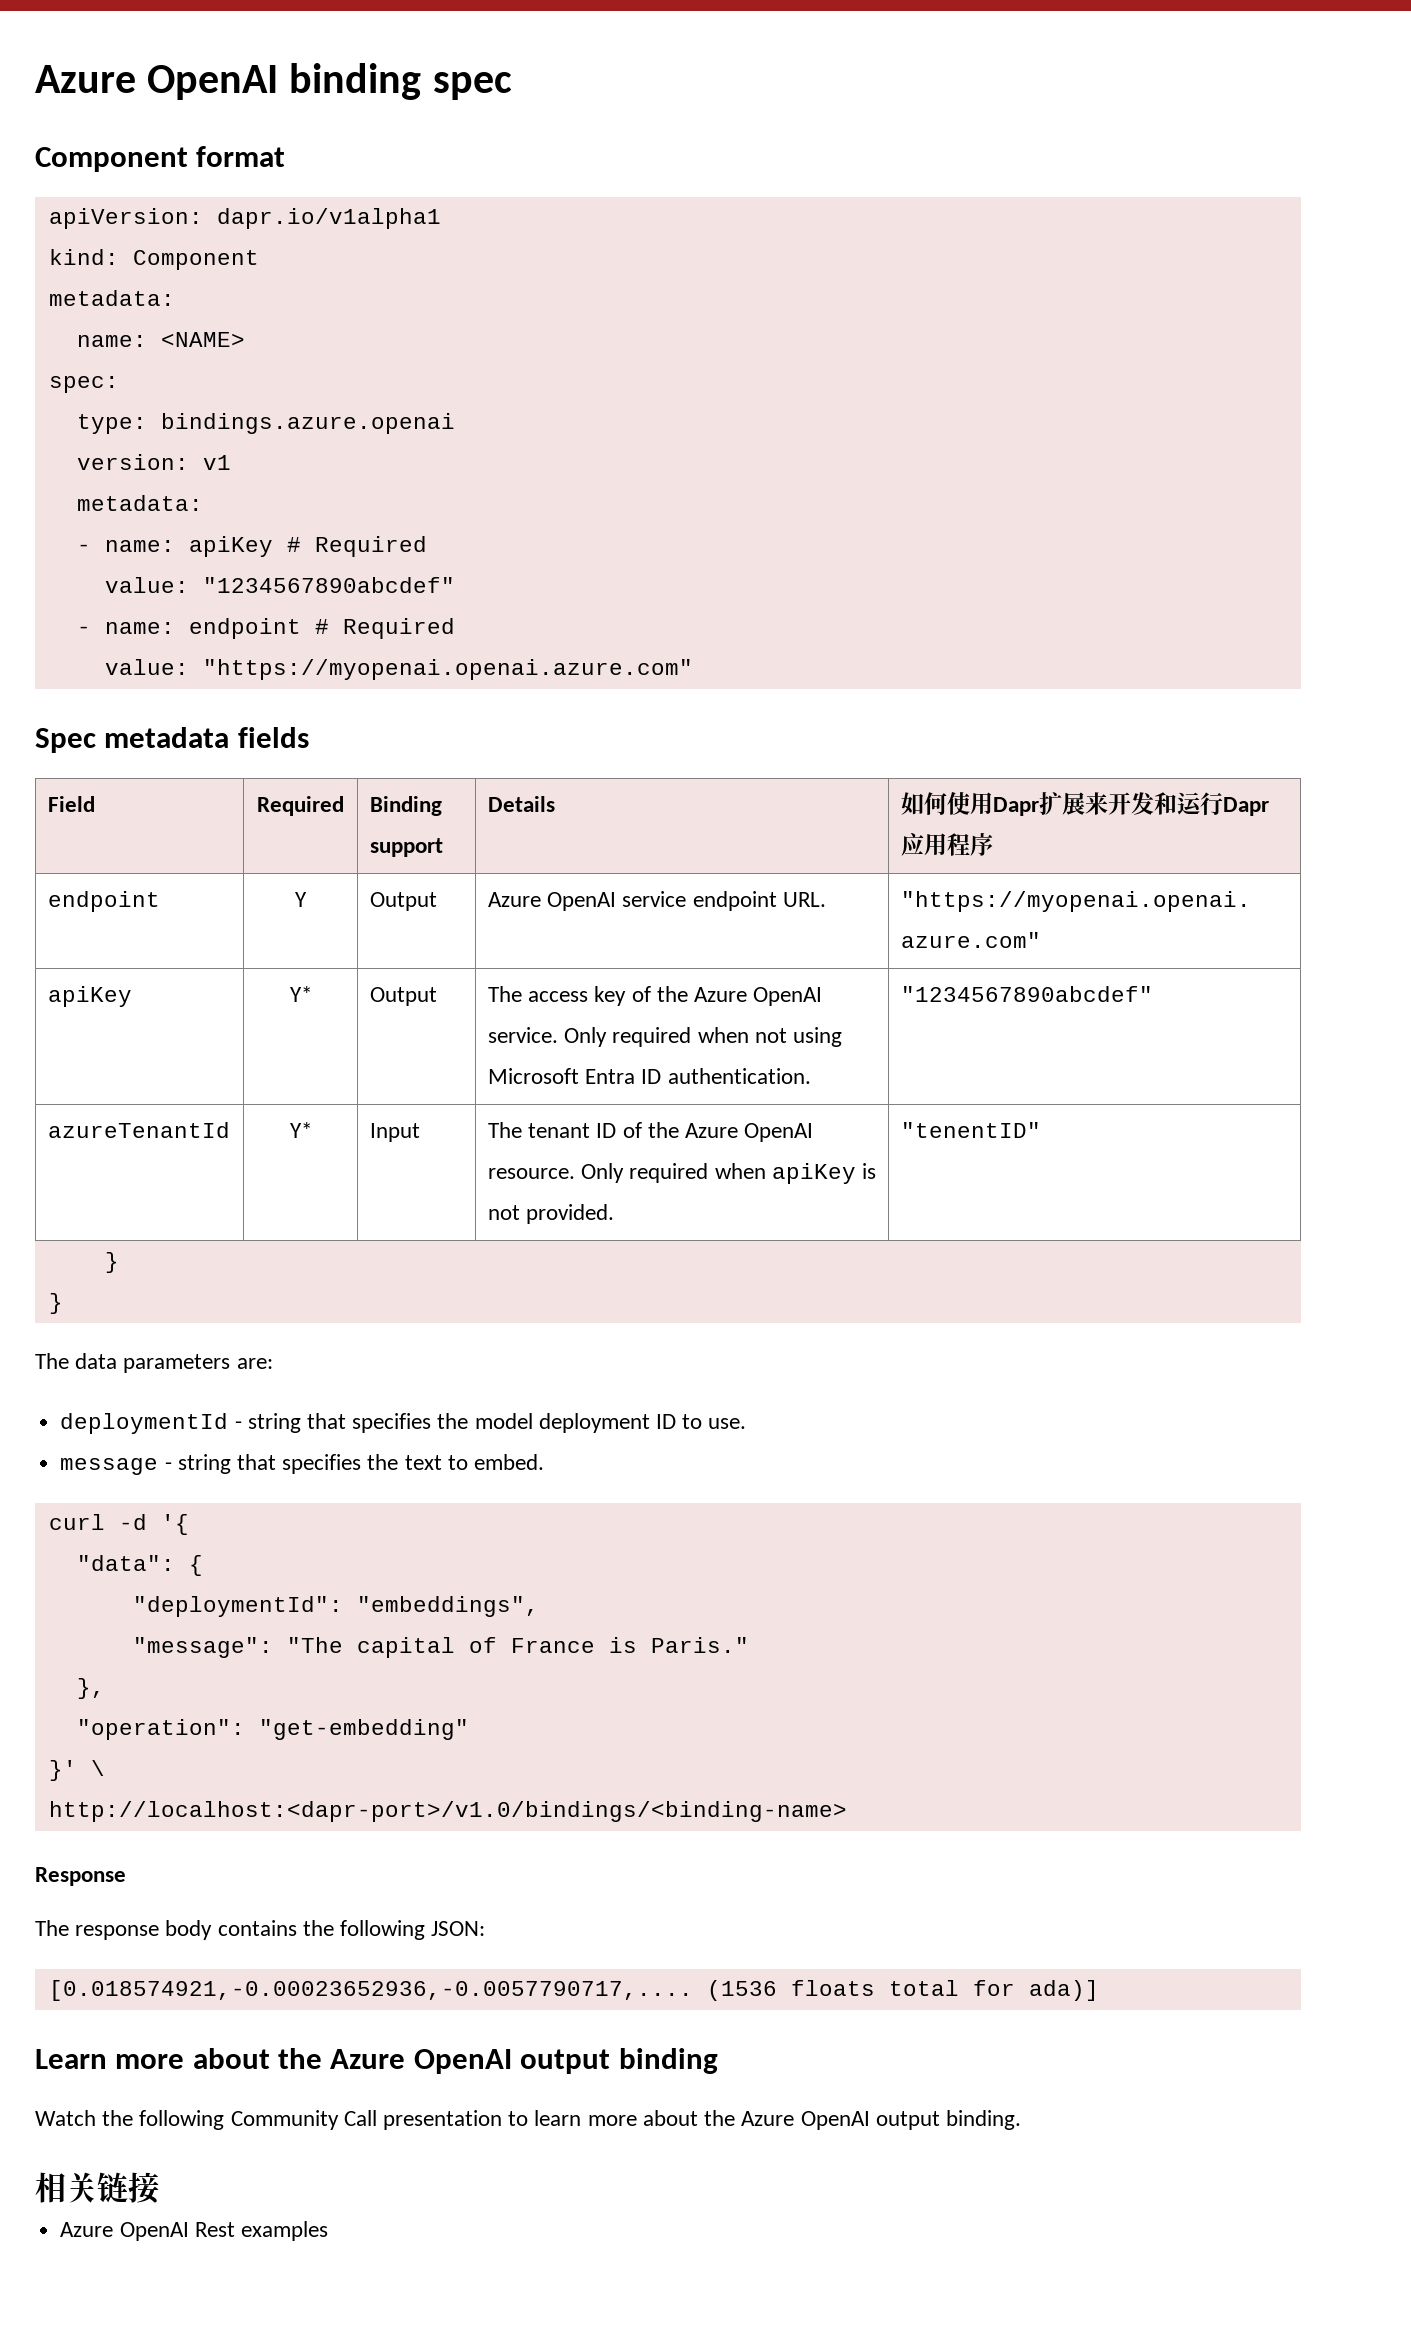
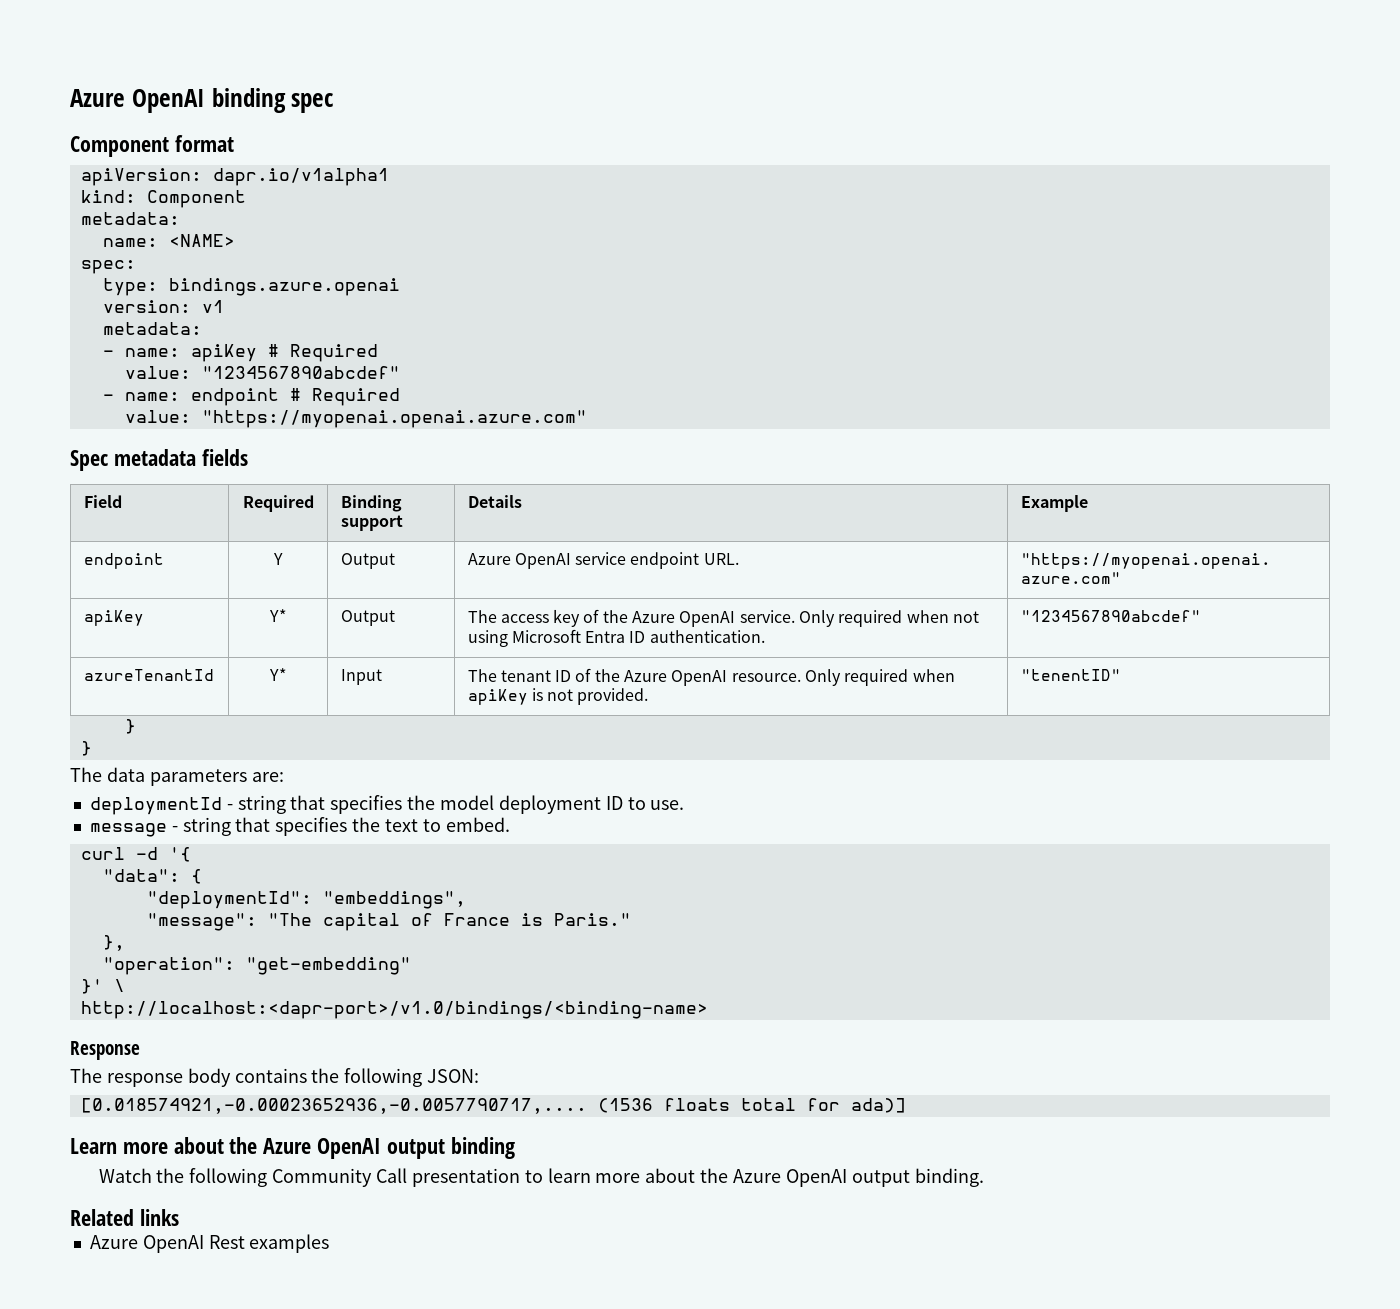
- Field | Required | Binding support | Details | 如何使用Dapr扩展来开发和运行Dapr应用程序
+ Field | Required | Binding support | Details | Example
- 相关链接
+ Related links

